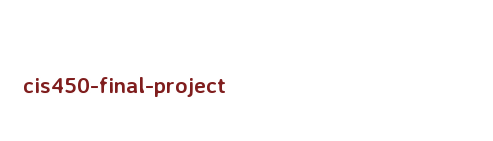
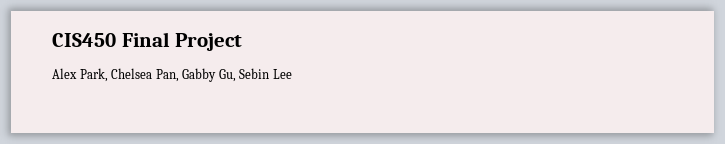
- cis450-final-project
+ CIS450 Final Project
+ Alex Park, Chelsea Pan, Gabby Gu, Sebin Lee

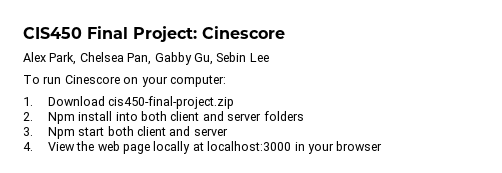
- CIS450 Final Project
+ CIS450 Final Project: Cinescore
+ To run Cinescore on your computer:
+ 1. Download cis450-final-project.zip
+ 2. Npm install into both client and server folders
+ 3. Npm start both client and server
+ 4. View the web page locally at localhost:3000 in your browser

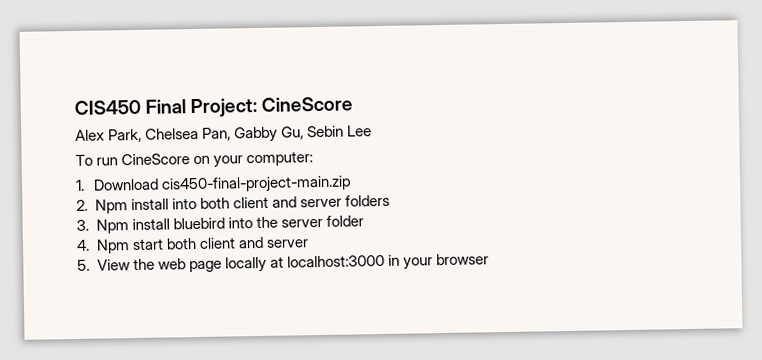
- CIS450 Final Project: Cinescore
+ CIS450 Final Project: CineScore
- To run Cinescore on your computer:
+ To run CineScore on your computer:
- 1. Download cis450-final-project.zip
+ 1. Download cis450-final-project-main.zip
- 3. Npm start both client and server
+ 3. Npm install bluebird into the server folder
+ 4. Npm start both client and server
- 4. View the web page locally at localhost:3000 in your browser
+ 5. View the web page locally at localhost:3000 in your browser

